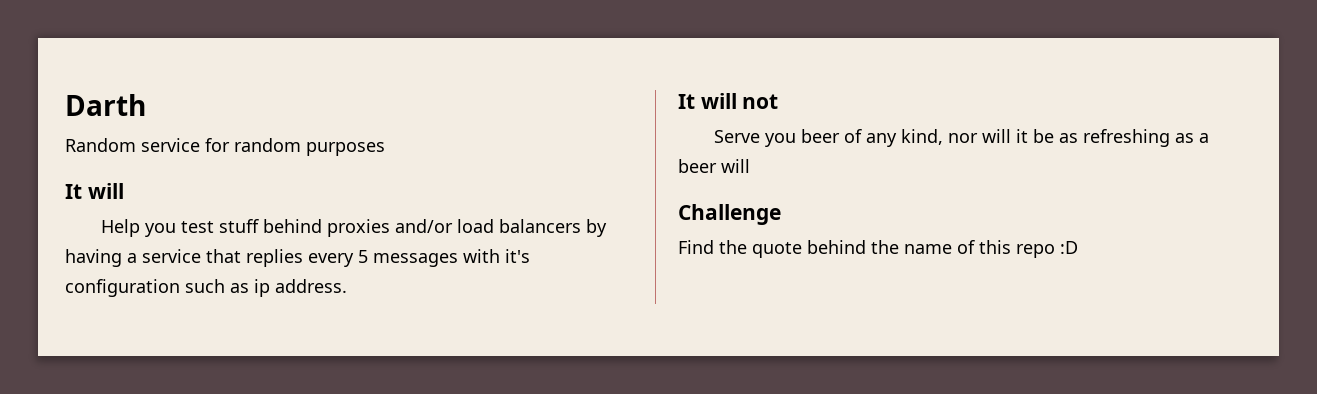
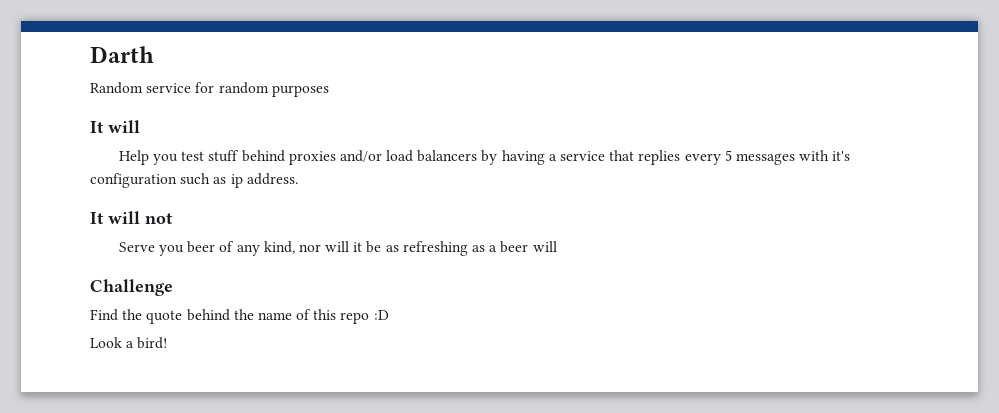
+ Look a bird!

